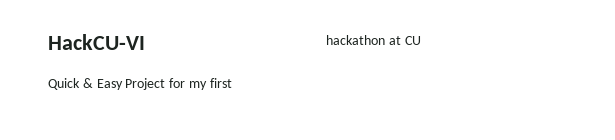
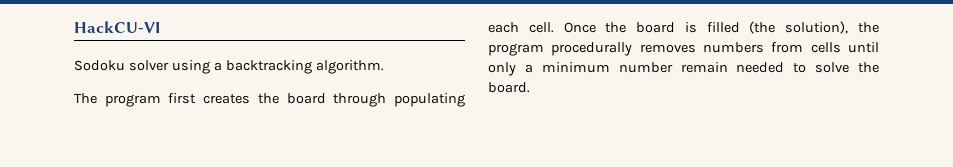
- Quick & Easy Project for my first hackathon at CU
+ Sodoku solver using a backtracking algorithm.
+ The program first creates the board through populating each cell. Once the board is filled (the solution), the program procedurally removes numbers from cells until only a minimum number remain needed to solve the board.

